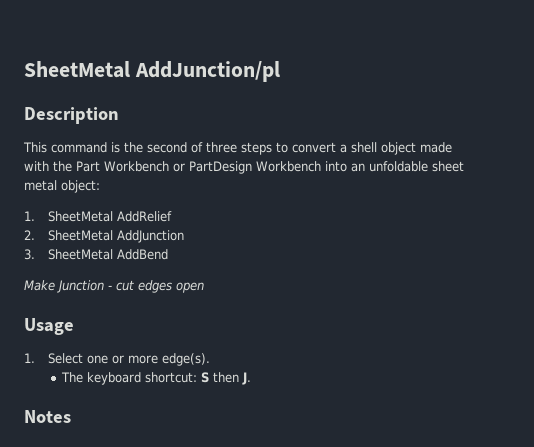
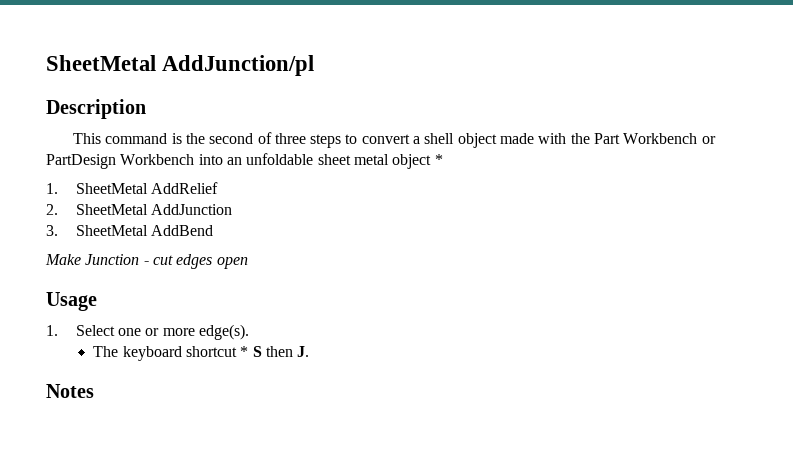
- This command is the second of three steps to convert a shell object made with the Part Workbench or PartDesign Workbench into an unfoldable sheet metal object:
+ This command is the second of three steps to convert a shell object made with the Part Workbench or PartDesign Workbench into an unfoldable sheet metal object *
- The keyboard shortcut: S then J.
+ The keyboard shortcut * S then J.

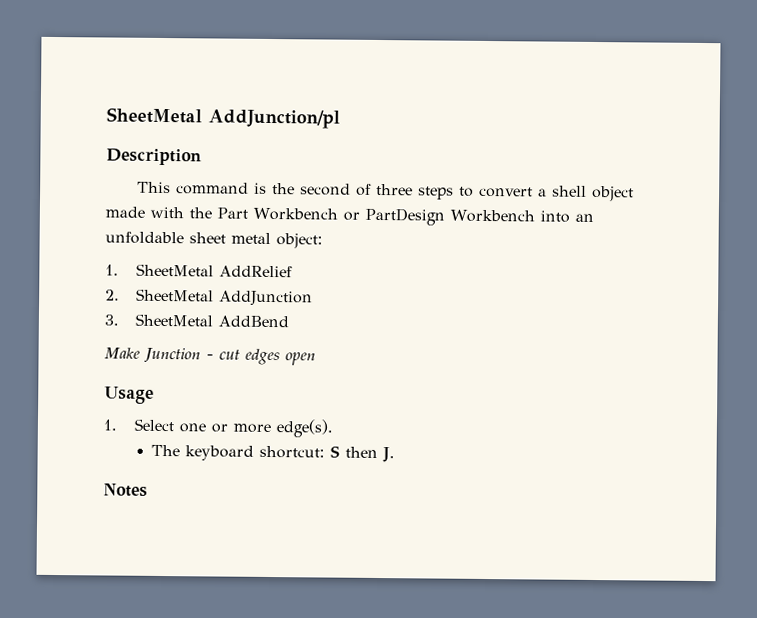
- This command is the second of three steps to convert a shell object made with the Part Workbench or PartDesign Workbench into an unfoldable sheet metal object *
+ This command is the second of three steps to convert a shell object made with the Part Workbench or PartDesign Workbench into an unfoldable sheet metal object:
- The keyboard shortcut * S then J.
+ The keyboard shortcut: S then J.

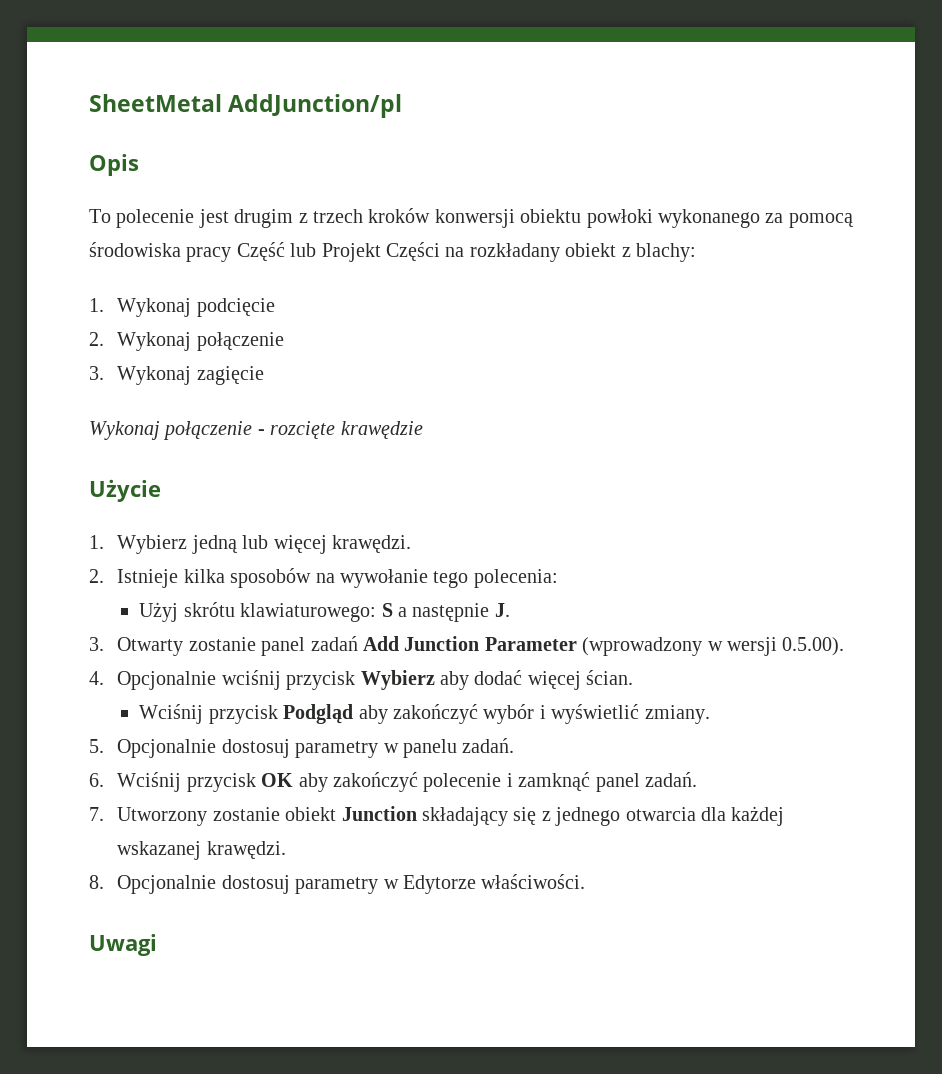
- Description
- This command is the second of three steps to convert a shell object made with the Part Workbench or PartDesign Workbench into an unfoldable sheet metal object:
- 1. SheetMetal AddRelief
- 2. SheetMetal AddJunction
- 3. SheetMetal AddBend
- Make Junction - cut edges open
- Usage
- 1. Select one or more edge(s).
- The keyboard shortcut: S then J.
- Notes
+ Opis
+ To polecenie jest drugim z trzech kroków konwersji obiektu powłoki wykonanego za pomocą środowiska pracy Część lub Projekt Części na rozkładany obiekt z blachy:
+ 1. Wykonaj podcięcie
+ 2. Wykonaj połączenie
+ 3. Wykonaj zagięcie
+ Wykonaj połączenie - rozcięte krawędzie
+ Użycie
+ 1. Wybierz jedną lub więcej krawędzi.
+ 2. Istnieje kilka sposobów na wywołanie tego polecenia:
+ Użyj skrótu klawiaturowego: S a następnie J.
+ 3. Otwarty zostanie panel zadań Add Junction Parameter (wprowadzony w wersji 0.5.00).
+ 4. Opcjonalnie wciśnij przycisk Wybierz aby dodać więcej ścian.
+ Wciśnij przycisk Podgląd aby zakończyć wybór i wyświetlić zmiany.
+ 5. Opcjonalnie dostosuj parametry w panelu zadań.
+ 6. Wciśnij przycisk OK aby zakończyć polecenie i zamknąć panel zadań.
+ 7. Utworzony zostanie obiekt Junction składający się z jednego otwarcia dla każdej wskazanej krawędzi.
+ 8. Opcjonalnie dostosuj parametry w Edytorze właściwości.
+ Uwagi

